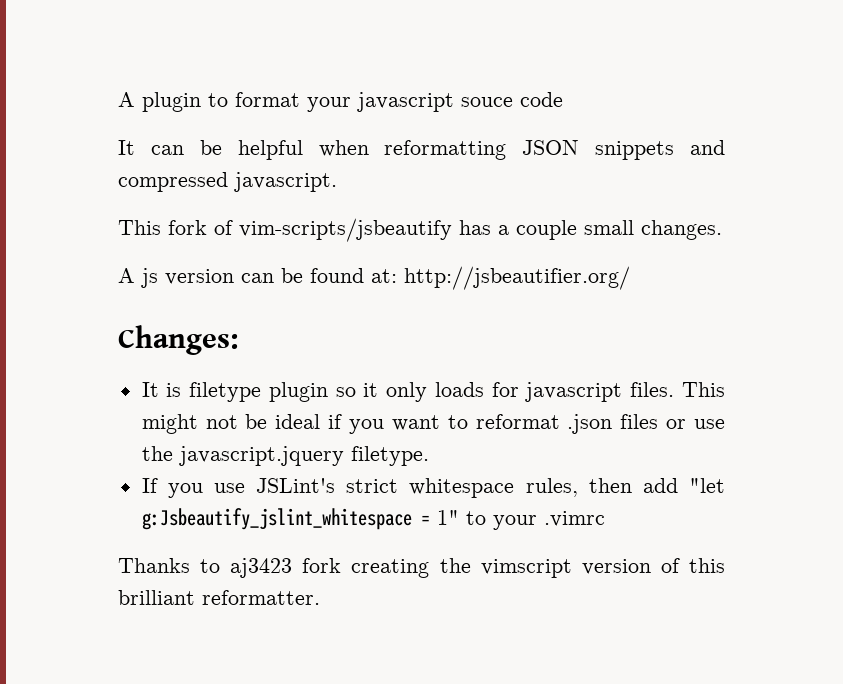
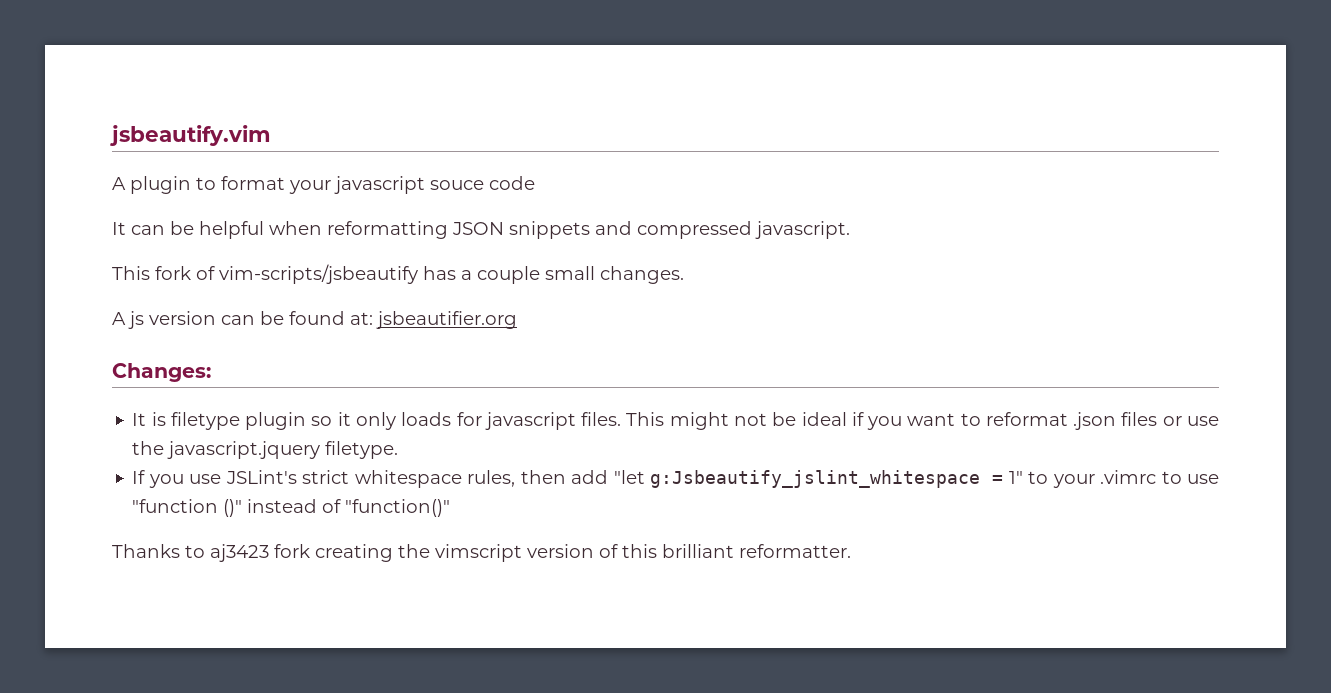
+ jsbeautify.vim
- A js version can be found at: http://jsbeautifier.org/
+ A js version can be found at: jsbeautifier.org
- If you use JSLint's strict whitespace rules, then add "let g:Jsbeautify_jslint_whitespace = 1" to your .vimrc
+ If you use JSLint's strict whitespace rules, then add "let g:Jsbeautify_jslint_whitespace = 1" to your .vimrc to use "function ()" instead of "function()"

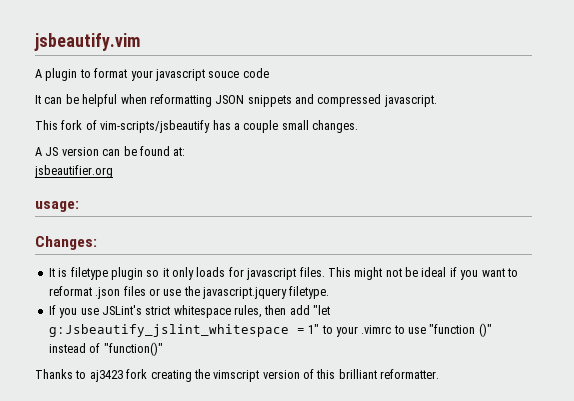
- A js version can be found at: jsbeautifier.org
+ A JS version can be found at:
+ jsbeautifier.org
+ usage:

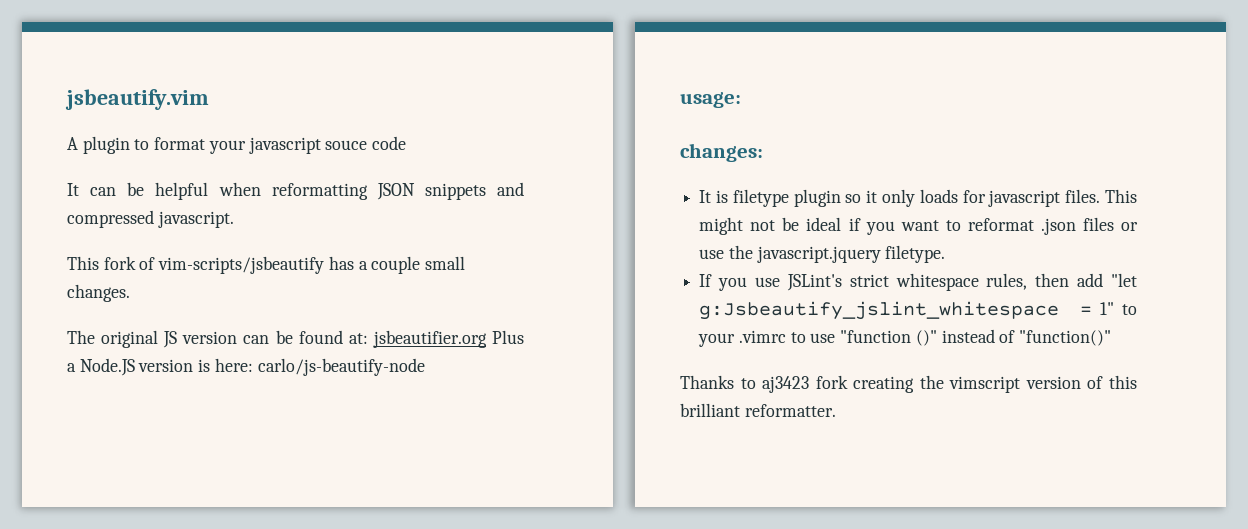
- A JS version can be found at:
- jsbeautifier.org
+ The original JS version can be found at: jsbeautifier.org Plus a Node.JS version is here: carlo/js-beautify-node
- Changes:
+ changes:

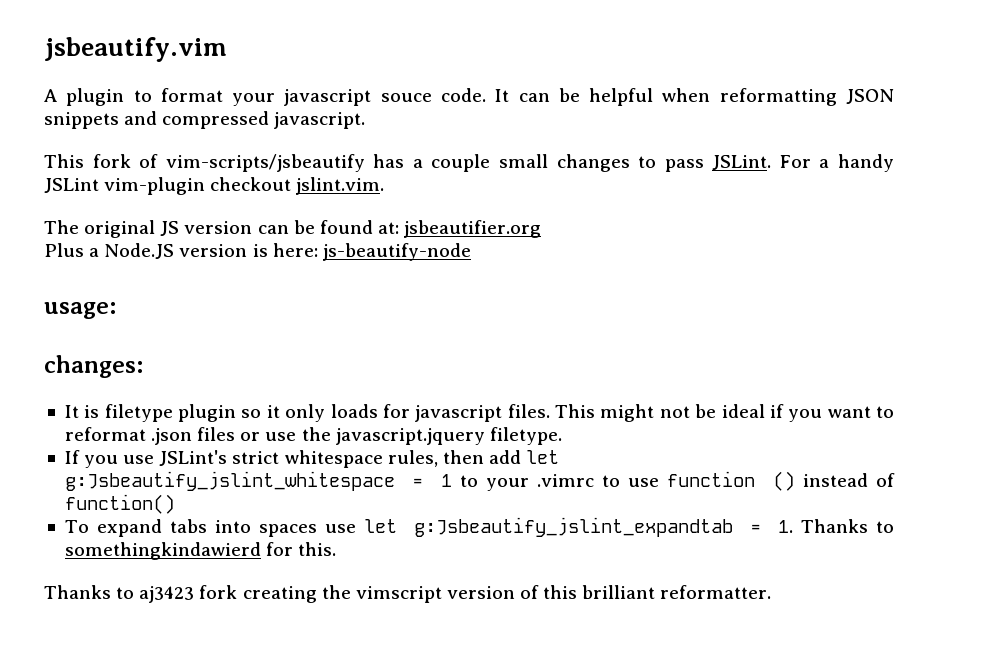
- A plugin to format your javascript souce code
- It can be helpful when reformatting JSON snippets and compressed javascript.
+ A plugin to format your javascript souce code. It can be helpful when reformatting JSON snippets and compressed javascript.
- This fork of vim-scripts/jsbeautify has a couple small changes.
+ This fork of vim-scripts/jsbeautify has a couple small changes to pass JSLint. For a handy JSLint vim-plugin checkout jslint.vim.
- The original JS version can be found at: jsbeautifier.org Plus a Node.JS version is here: carlo/js-beautify-node
+ The original JS version can be found at: jsbeautifier.org
+ Plus a Node.JS version is here: js-beautify-node
- If you use JSLint's strict whitespace rules, then add "let g:Jsbeautify_jslint_whitespace = 1" to your .vimrc to use "function ()" instead of "function()"
+ If you use JSLint's strict whitespace rules, then add let g:Jsbeautify_jslint_whitespace = 1 to your .vimrc to use function () instead of function()
+ To expand tabs into spaces use let g:Jsbeautify_jslint_expandtab = 1. Thanks to somethingkindawierd for this.

